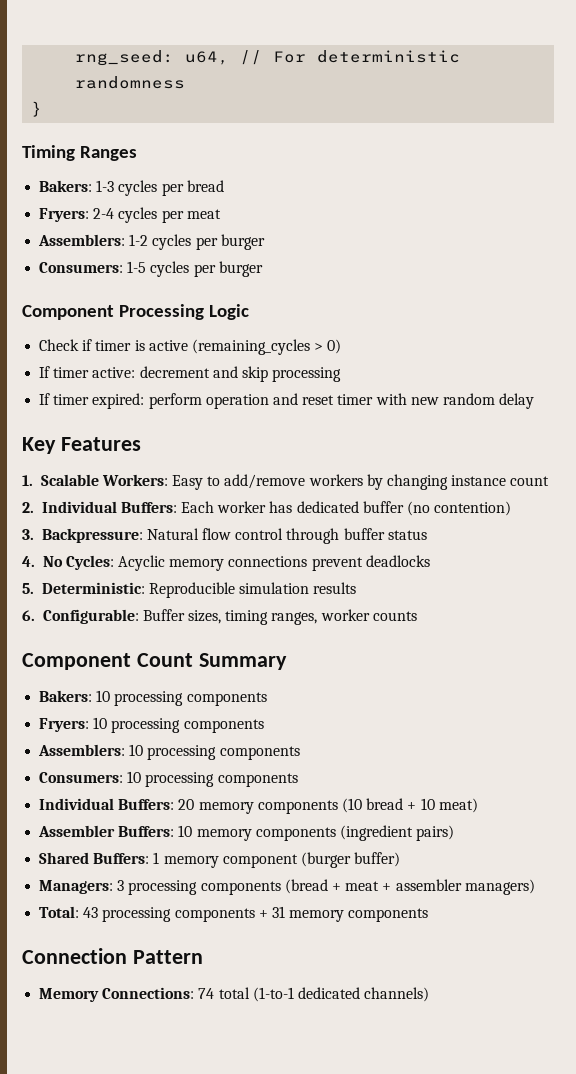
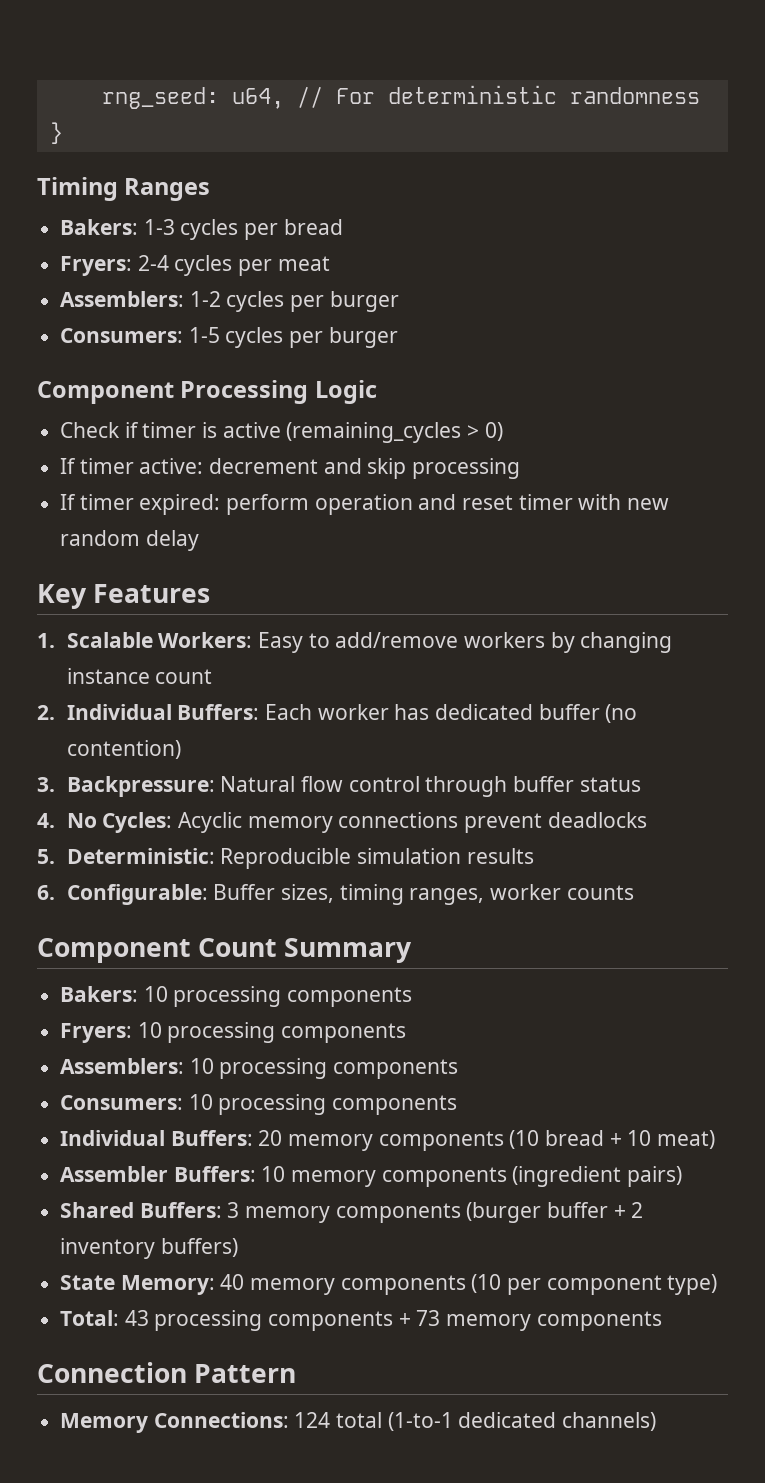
- Shared Buffers: 1 memory component (burger buffer)
- Managers: 3 processing components (bread + meat + assembler managers)
+ Shared Buffers: 3 memory components (burger buffer + 2 inventory buffers)
+ State Memory: 40 memory components (10 per component type)
- Total: 43 processing components + 31 memory components
+ Total: 43 processing components + 73 memory components
- Memory Connections: 74 total (1-to-1 dedicated channels)
+ Memory Connections: 124 total (1-to-1 dedicated channels)

